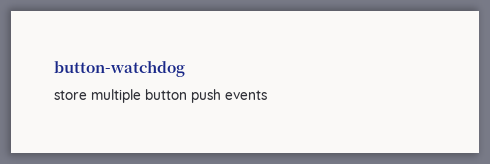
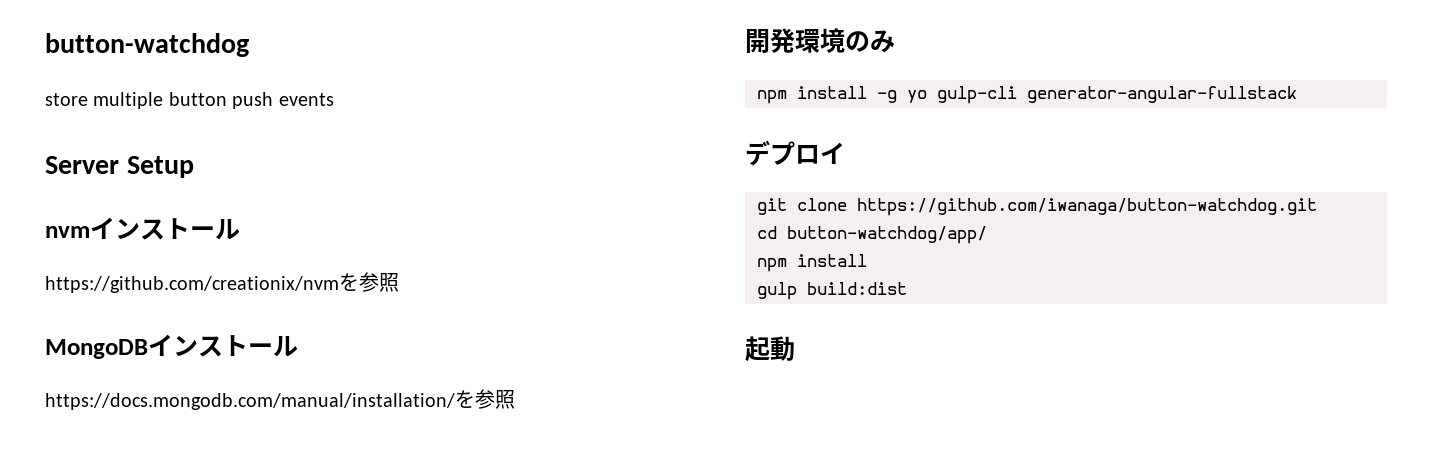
+ Server Setup
+ nvmインストール
+ https://github.com/creationix/nvmを参照
+ MongoDBインストール
+ https://docs.mongodb.com/manual/installation/を参照
+ 開発環境のみ
+ npm install -g yo gulp-cli generator-angular-fullstack
+ デプロイ
+ git clone https://github.com/iwanaga/button-watchdog.git
+ cd button-watchdog/app/
+ npm install
+ gulp build:dist
+ 起動

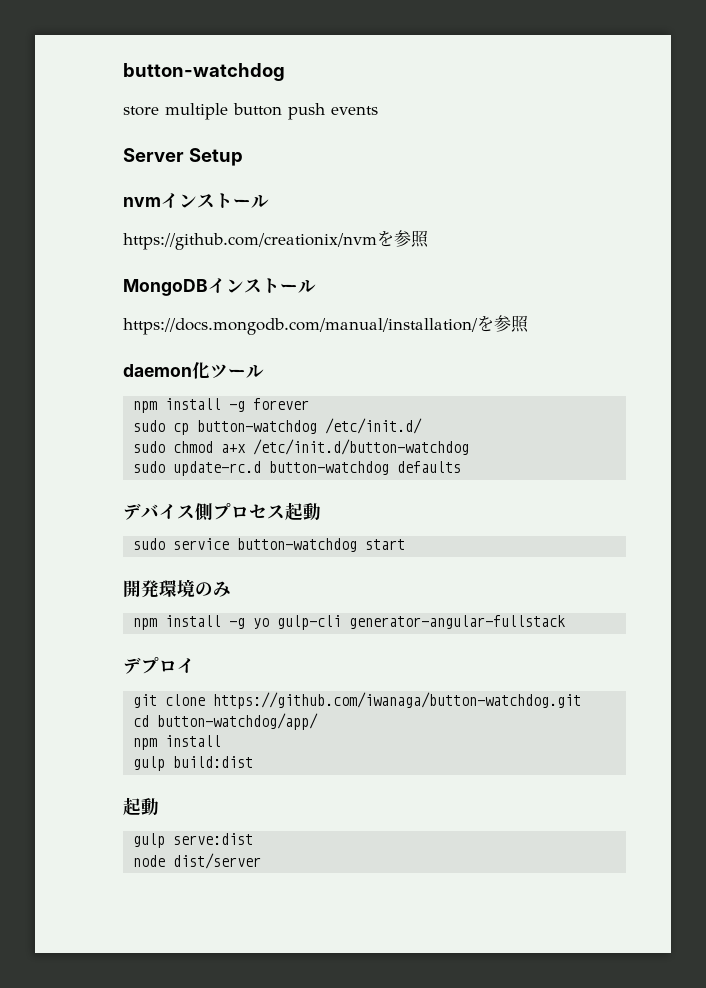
+ daemon化ツール
+ npm install -g forever
+ sudo cp button-watchdog /etc/init.d/
+ sudo chmod a+x /etc/init.d/button-watchdog
+ sudo update-rc.d button-watchdog defaults
+ デバイス側プロセス起動
+ sudo service button-watchdog start
+ gulp serve:dist
+ node dist/server

